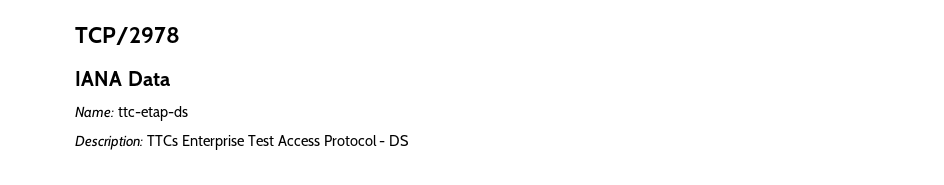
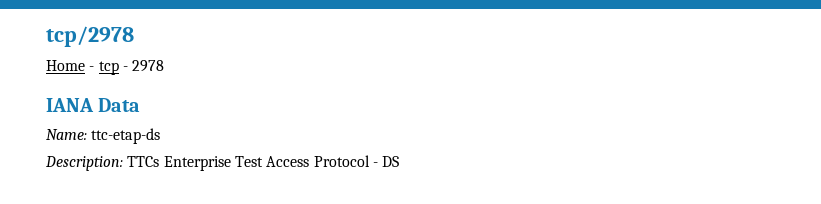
- TCP/2978
+ tcp/2978
+ Home - tcp - 2978

